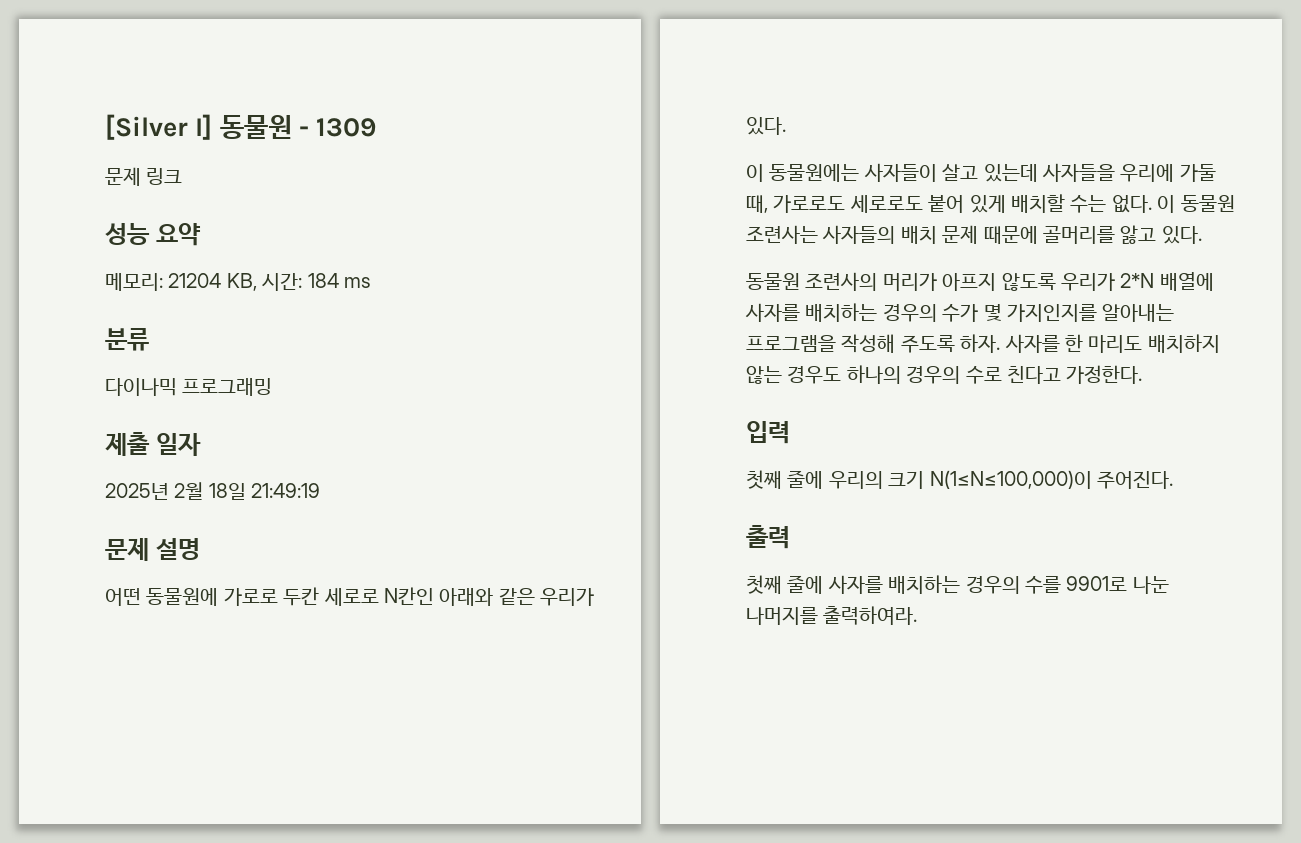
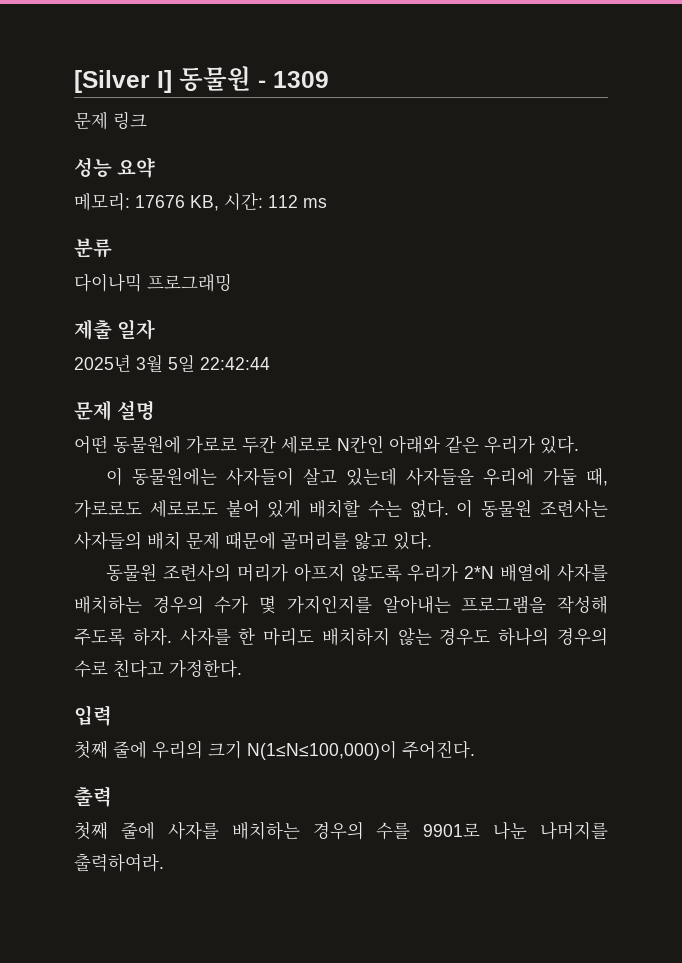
- 메모리: 21204 KB, 시간: 184 ms
+ 메모리: 17676 KB, 시간: 112 ms
- 2025년 2월 18일 21:49:19
+ 2025년 3월 5일 22:42:44

